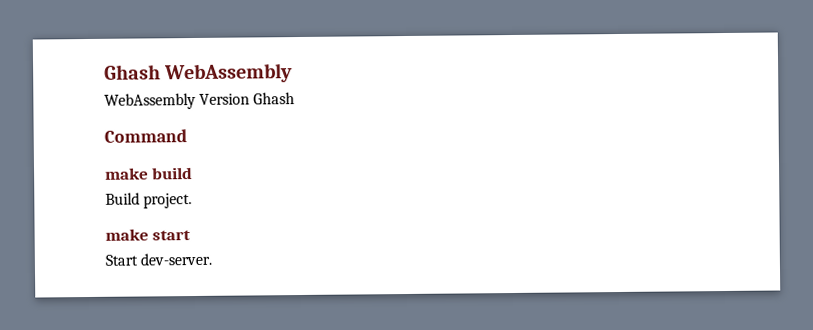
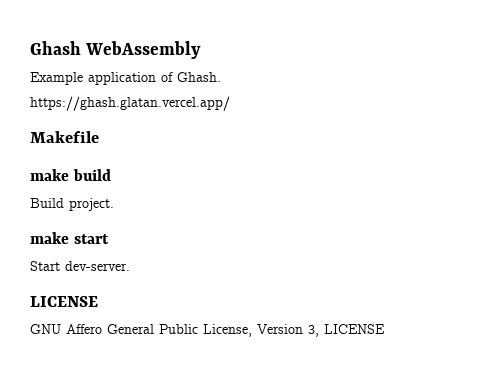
- WebAssembly Version Ghash
- Command
+ Example application of Ghash.
+ https://ghash.glatan.vercel.app/
+ Makefile
  Start dev-server.
+ LICENSE
+ GNU Affero General Public License, Version 3, LICENSE

